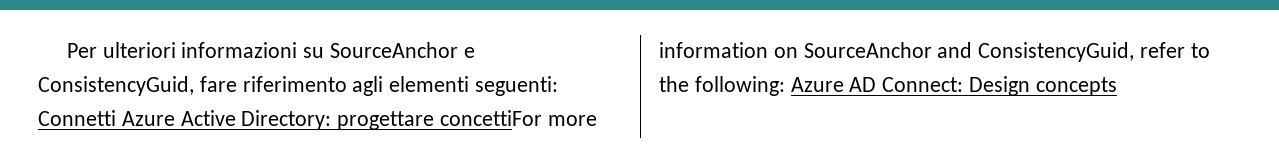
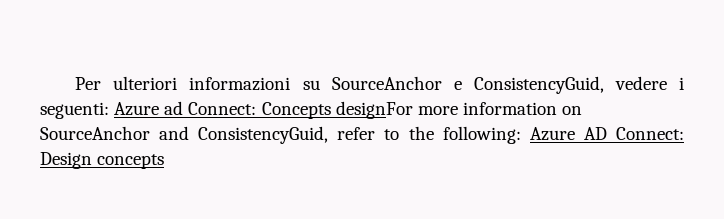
- Per ulteriori informazioni su SourceAnchor e ConsistencyGuid, fare riferimento agli elementi seguenti: Connetti Azure Active Directory: progettare concettiFor more information on SourceAnchor and ConsistencyGuid, refer to the following: Azure AD Connect: Design concepts
+ Per ulteriori informazioni su SourceAnchor e ConsistencyGuid, vedere i seguenti: Azure ad Connect: Concepts designFor more information on SourceAnchor and ConsistencyGuid, refer to the following: Azure AD Connect: Design concepts

